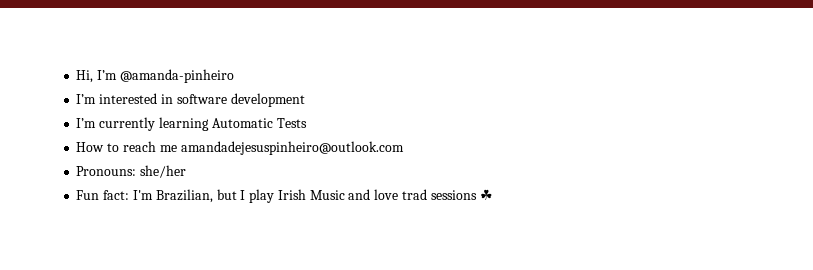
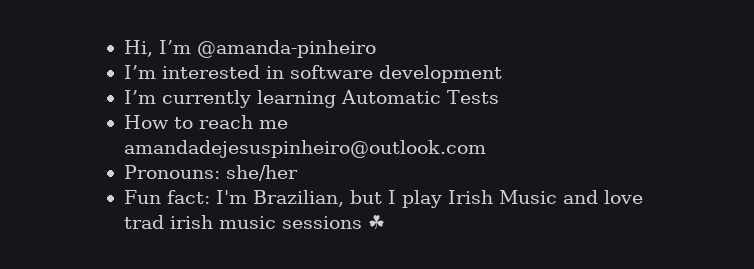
- Fun fact: I'm Brazilian, but I play Irish Music and love trad sessions ☘
+ Fun fact: I'm Brazilian, but I play Irish Music and love trad irish music sessions ☘

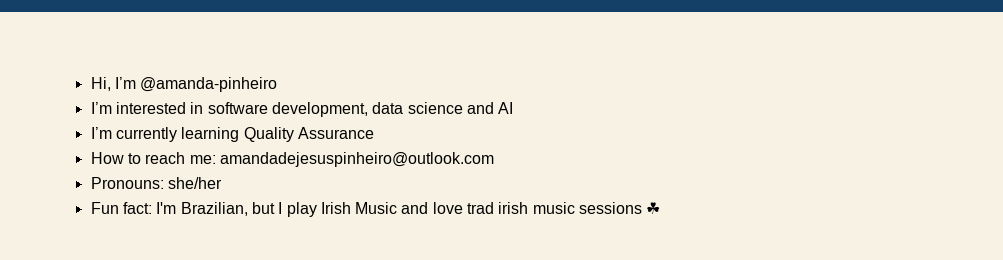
- I’m interested in software development
+ I’m interested in software development, data science and AI
- I’m currently learning Automatic Tests
+ I’m currently learning Quality Assurance
- How to reach me amandadejesuspinheiro@outlook.com
+ How to reach me: amandadejesuspinheiro@outlook.com

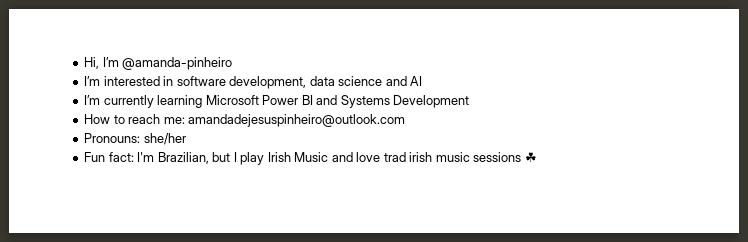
- I’m currently learning Quality Assurance
+ I’m currently learning Microsoft Power BI and Systems Development

